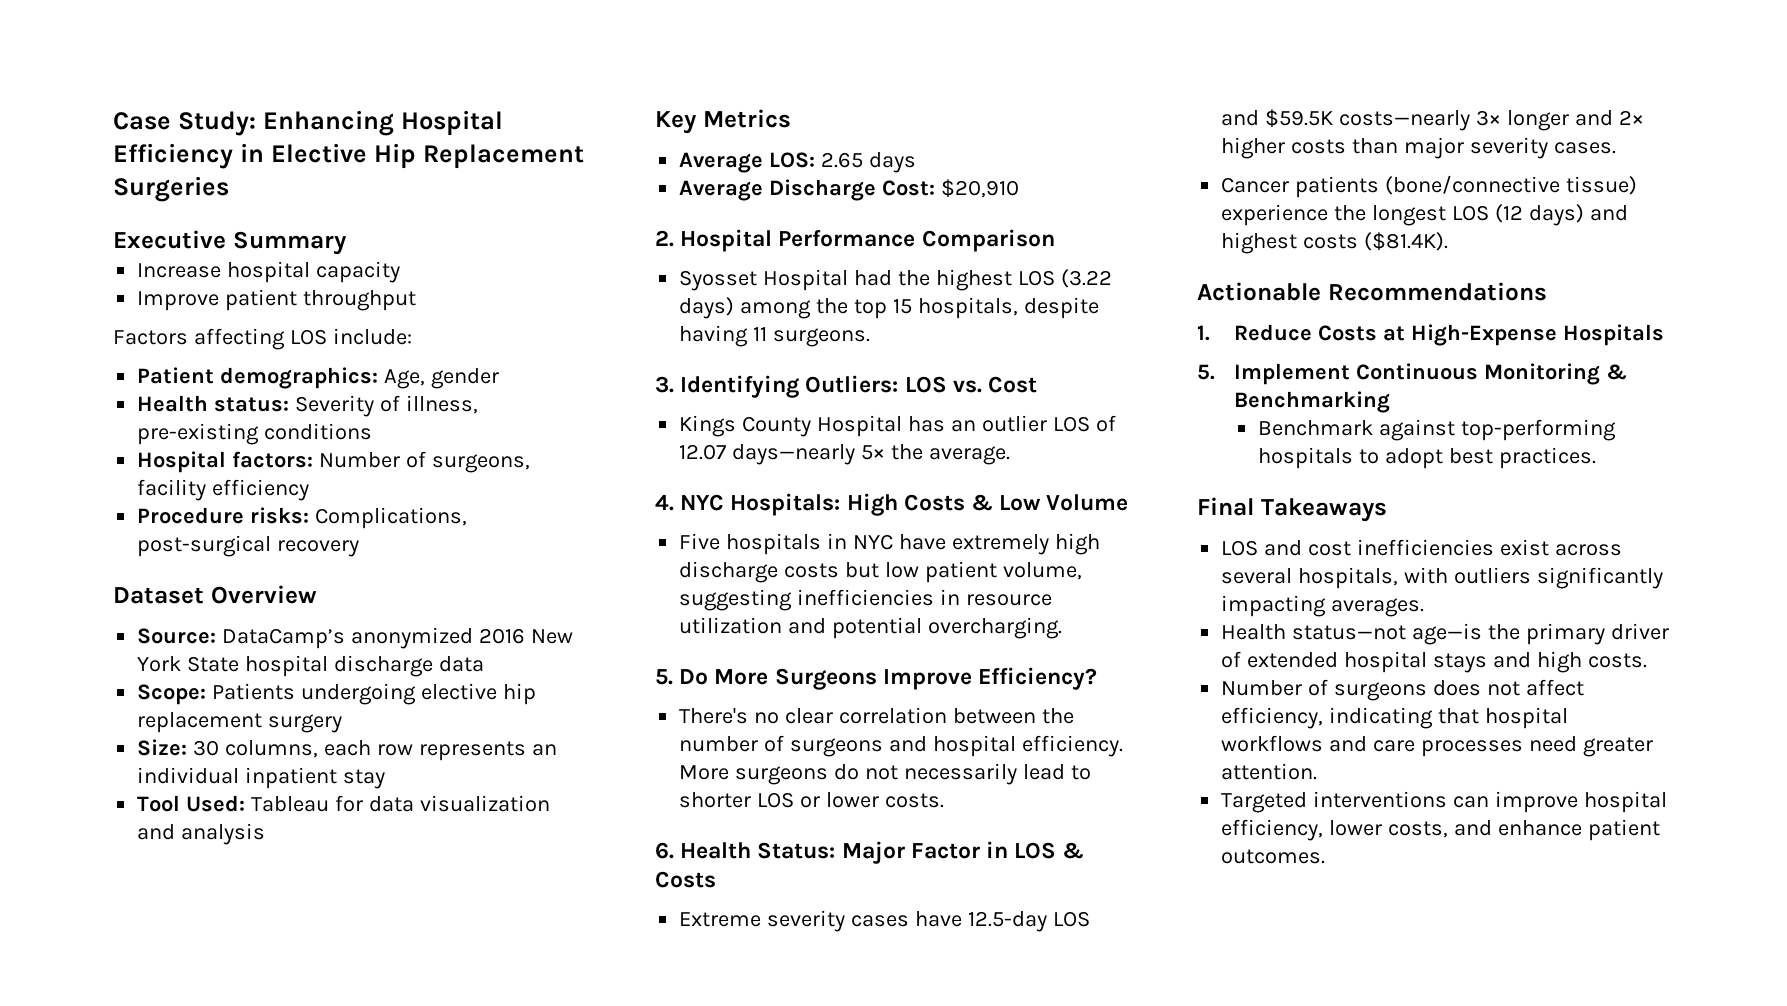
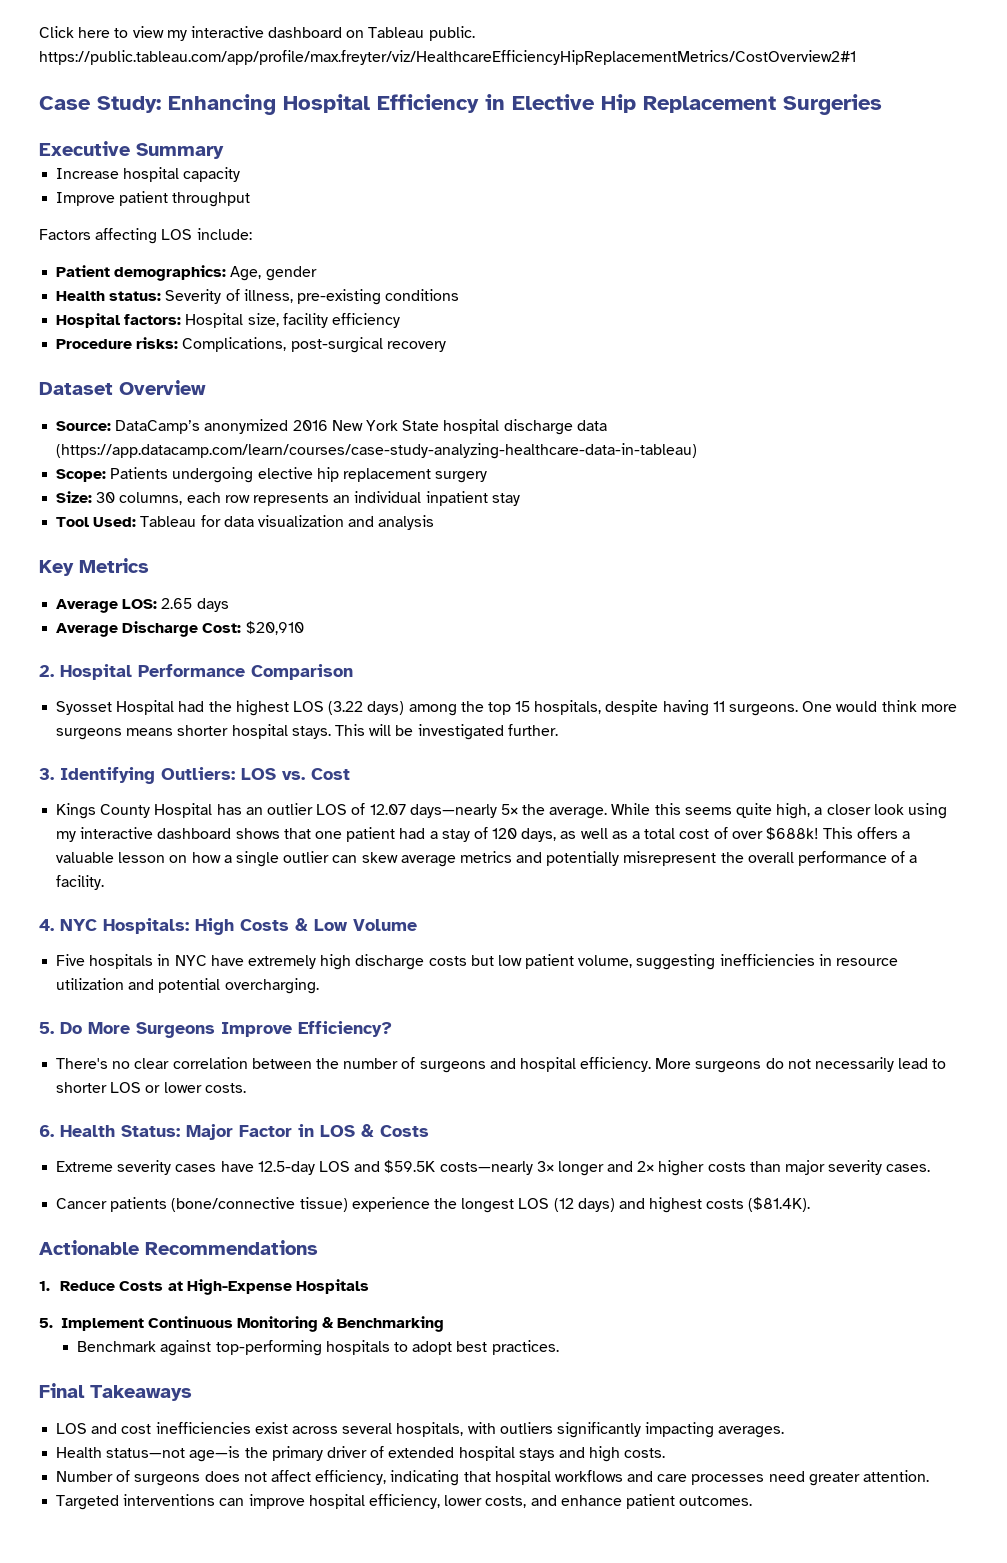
+ Click here to view my interactive dashboard on Tableau public. https://public.tableau.com/app/profile/max.freyter/viz/HealthcareEfficiencyHipReplacementMetrics/CostOverview2#1
- Hospital factors: Number of surgeons, facility efficiency
+ Hospital factors: Hospital size, facility efficiency
- Source: DataCamp’s anonymized 2016 New York State hospital discharge data
+ Source: DataCamp’s anonymized 2016 New York State hospital discharge data (https://app.datacamp.com/learn/courses/case-study-analyzing-healthcare-data-in-tableau)
+ One would think more surgeons means shorter hospital stays. This will be investigated further.
+ While this seems quite high, a closer look using my interactive dashboard shows that one patient had a stay of 120 days, as well as a total cost of over $688k! This offers a valuable lesson on how a single outlier can skew average metrics and potentially misrepresent the overall performance of a facility.

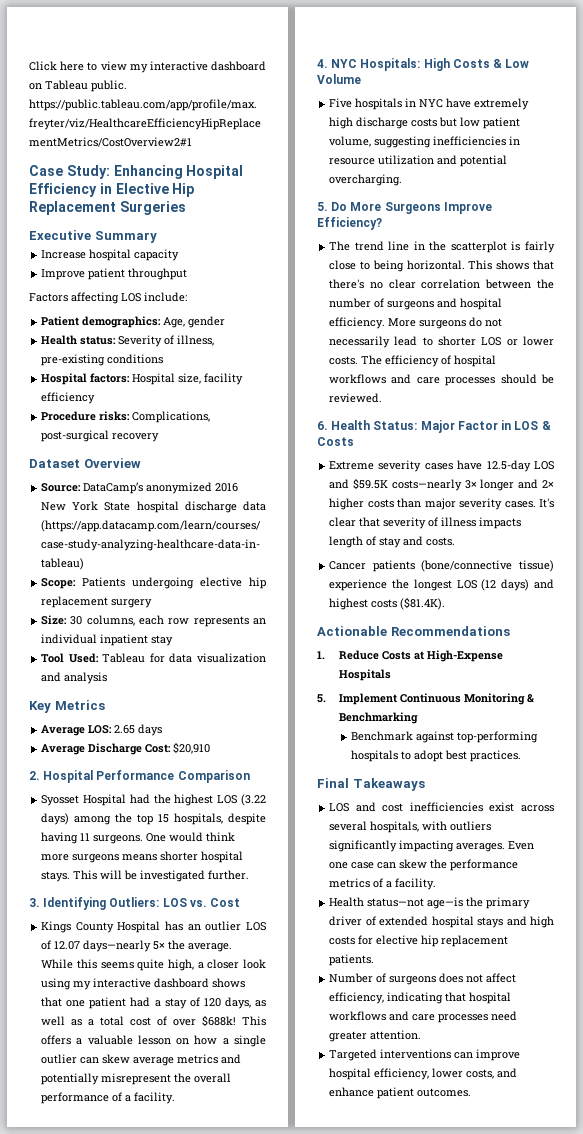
- There's no clear correlation between the number of surgeons and hospital efficiency.
+ The trend line in the scatterplot is fairly close to being horizontal. This shows that there's no clear correlation between the number of surgeons and hospital efficiency.
+ The efficiency of hospital workflows and care processes should be reviewed.
+ It's clear that severity of illness impacts length of stay and costs.
+ Even one case can skew the performance metrics of a facility.
- Health status—not age—is the primary driver of extended hospital stays and high costs.
+ Health status—not age—is the primary driver of extended hospital stays and high costs for elective hip replacement patients.

